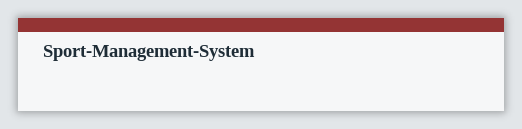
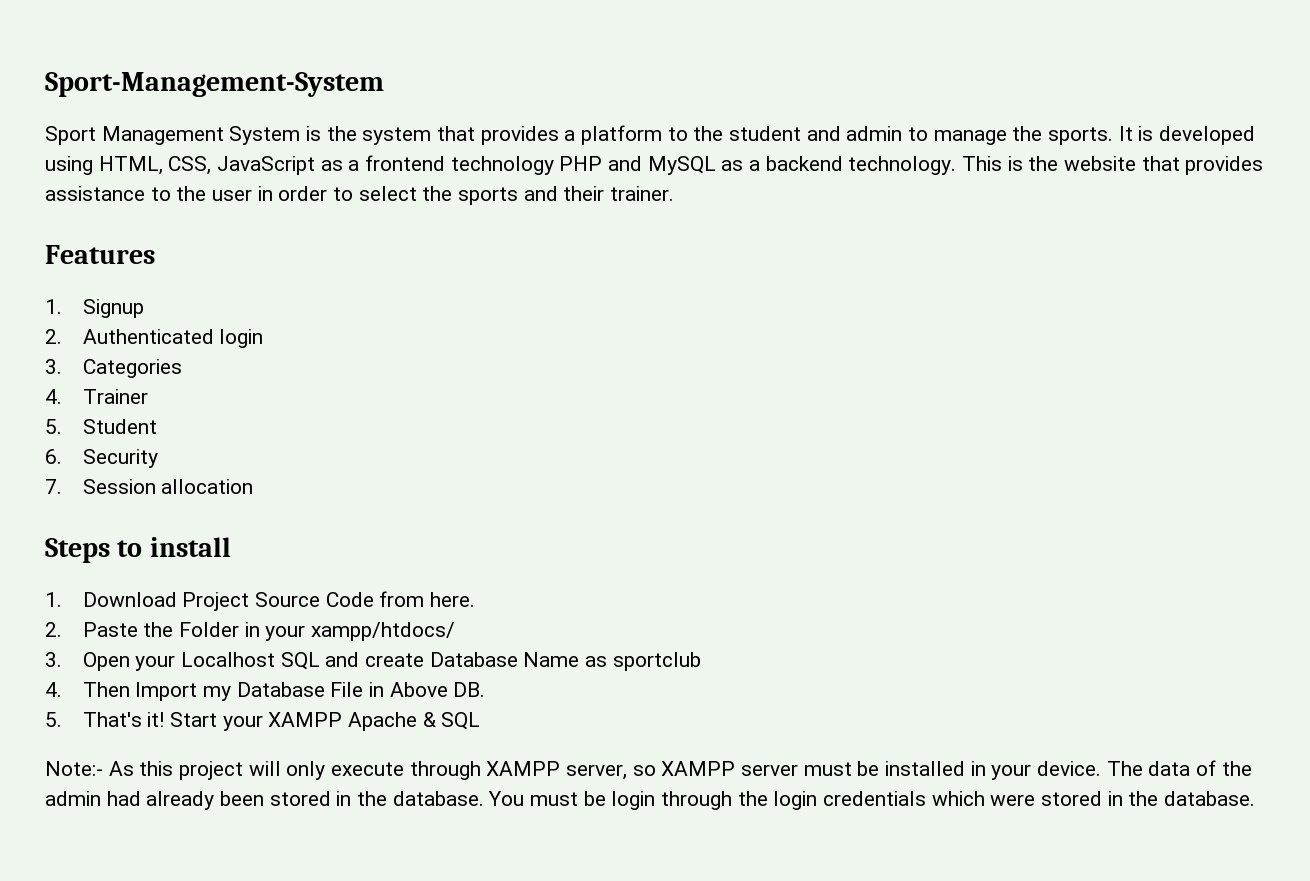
+ Sport Management System is the system that provides a platform to the student and admin to manage the sports. It is developed using HTML, CSS, JavaScript as a frontend technology PHP and MySQL as a backend technology. This is the website that provides assistance to the user in order to select the sports and their trainer.
+ Features
+ 1. Signup
+ 2. Authenticated login
+ 3. Categories
+ 4. Trainer
+ 5. Student
+ 6. Security
+ 7. Session allocation
+ Steps to install
+ 1. Download Project Source Code from here.
+ 2. Paste the Folder in your xampp/htdocs/
+ 3. Open your Localhost SQL and create Database Name as sportclub
+ 4. Then Import my Database File in Above DB.
+ 5. That's it! Start your XAMPP Apache & SQL
+ Note:- As this project will only execute through XAMPP server, so XAMPP server must be installed in your device. The data of the admin had already been stored in the database. You must be login through the login credentials which were stored in the database.

